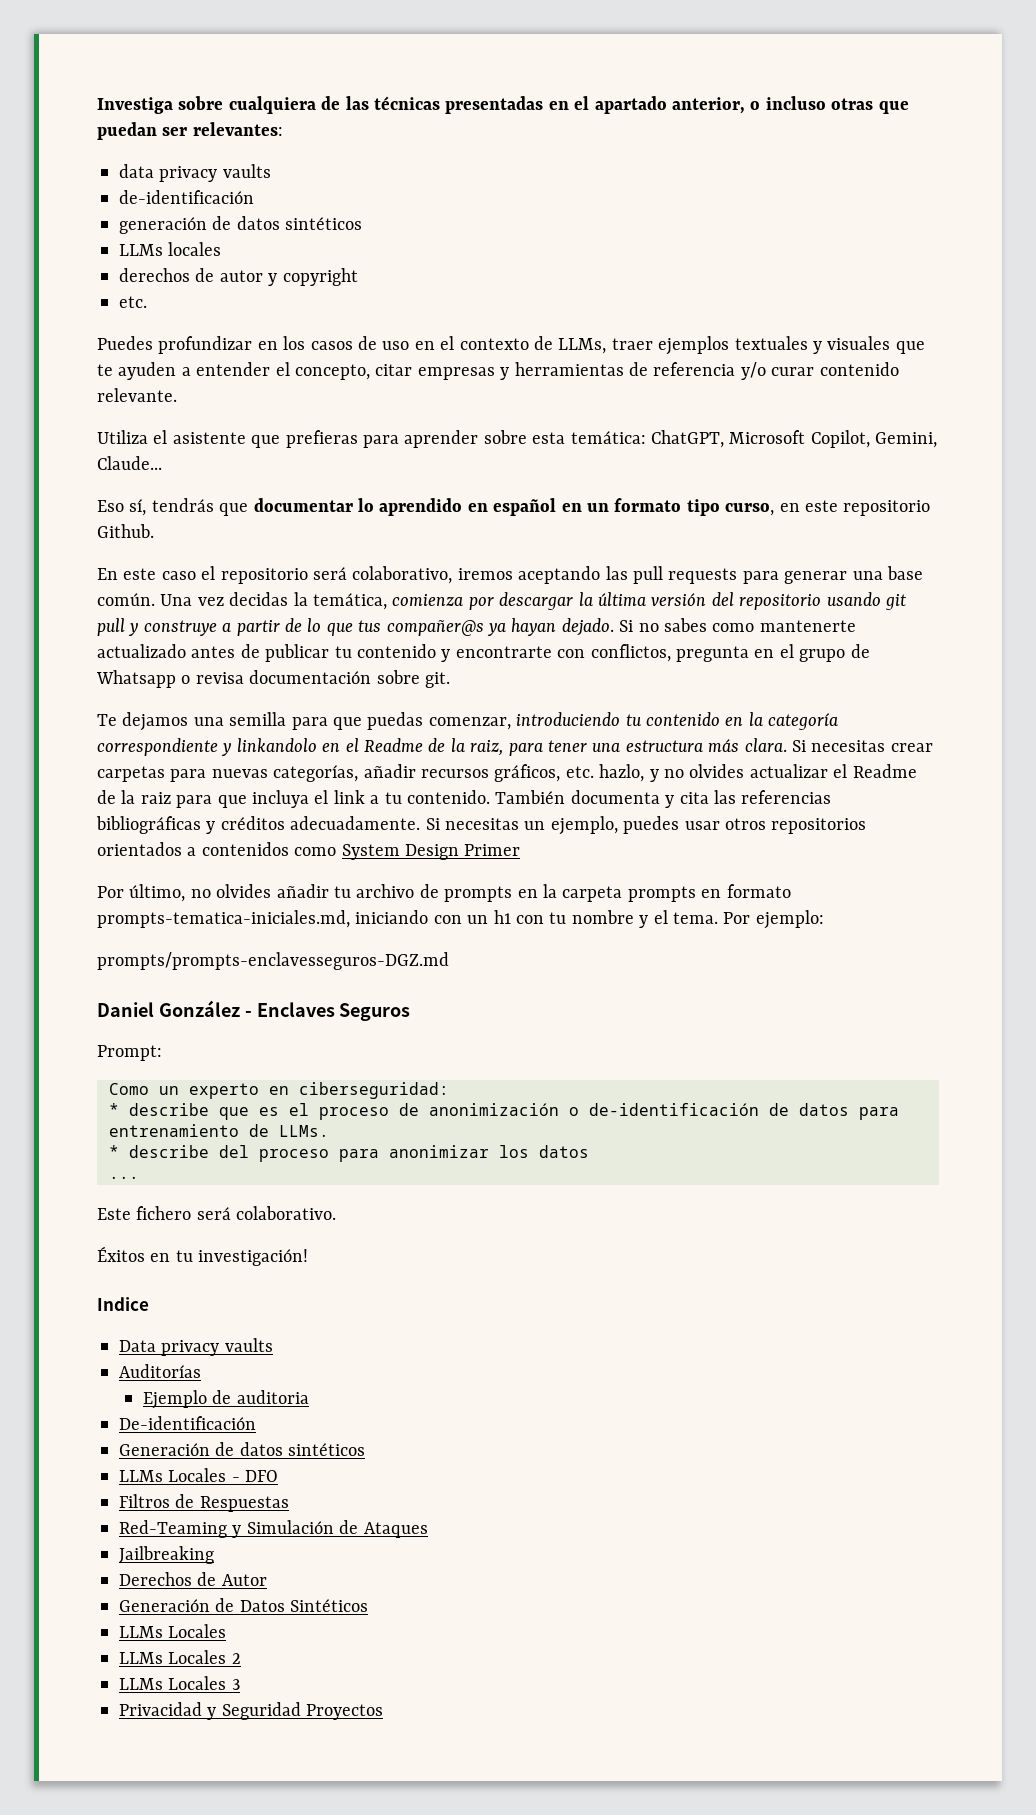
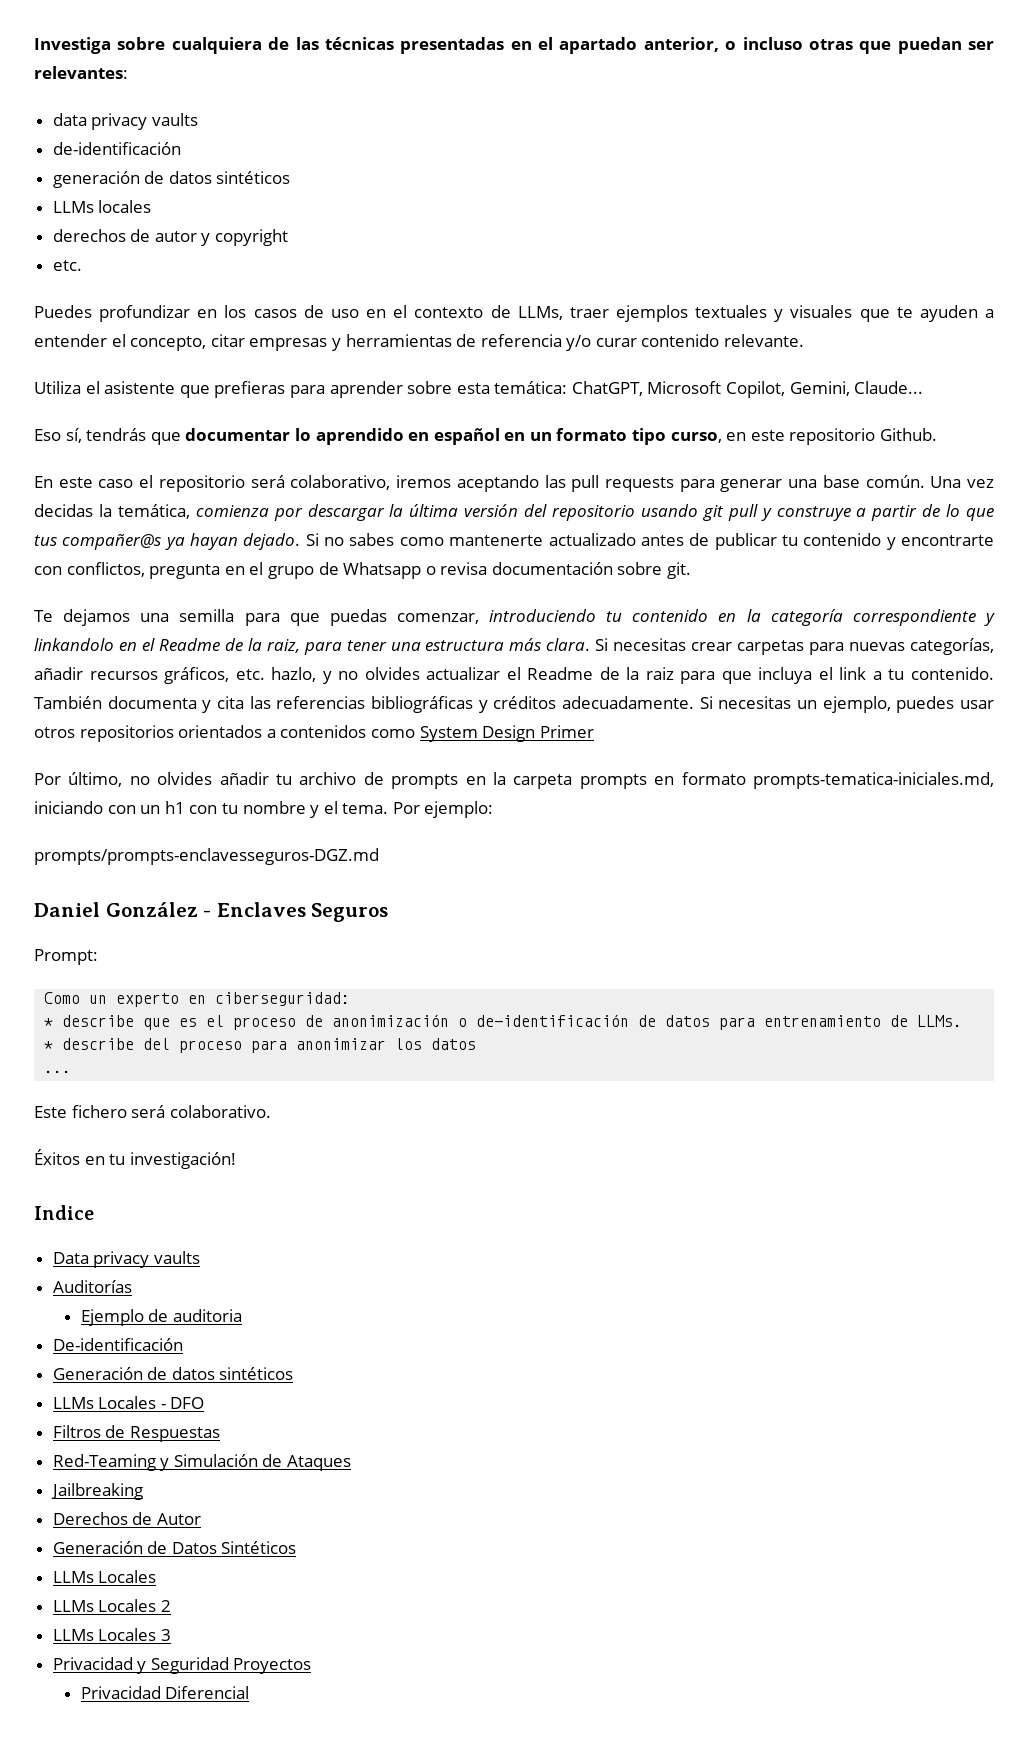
+ Privacidad Diferencial

